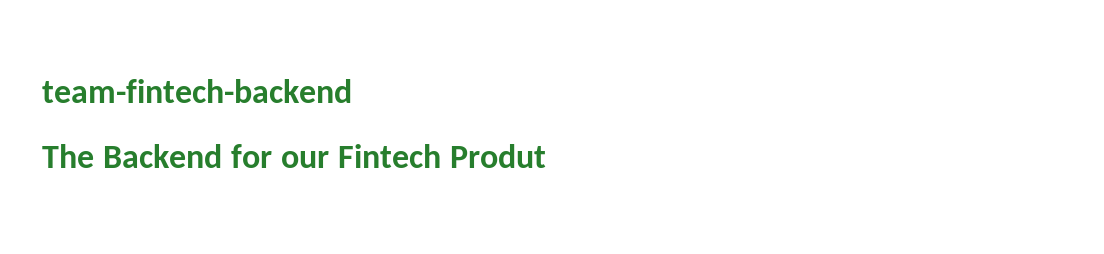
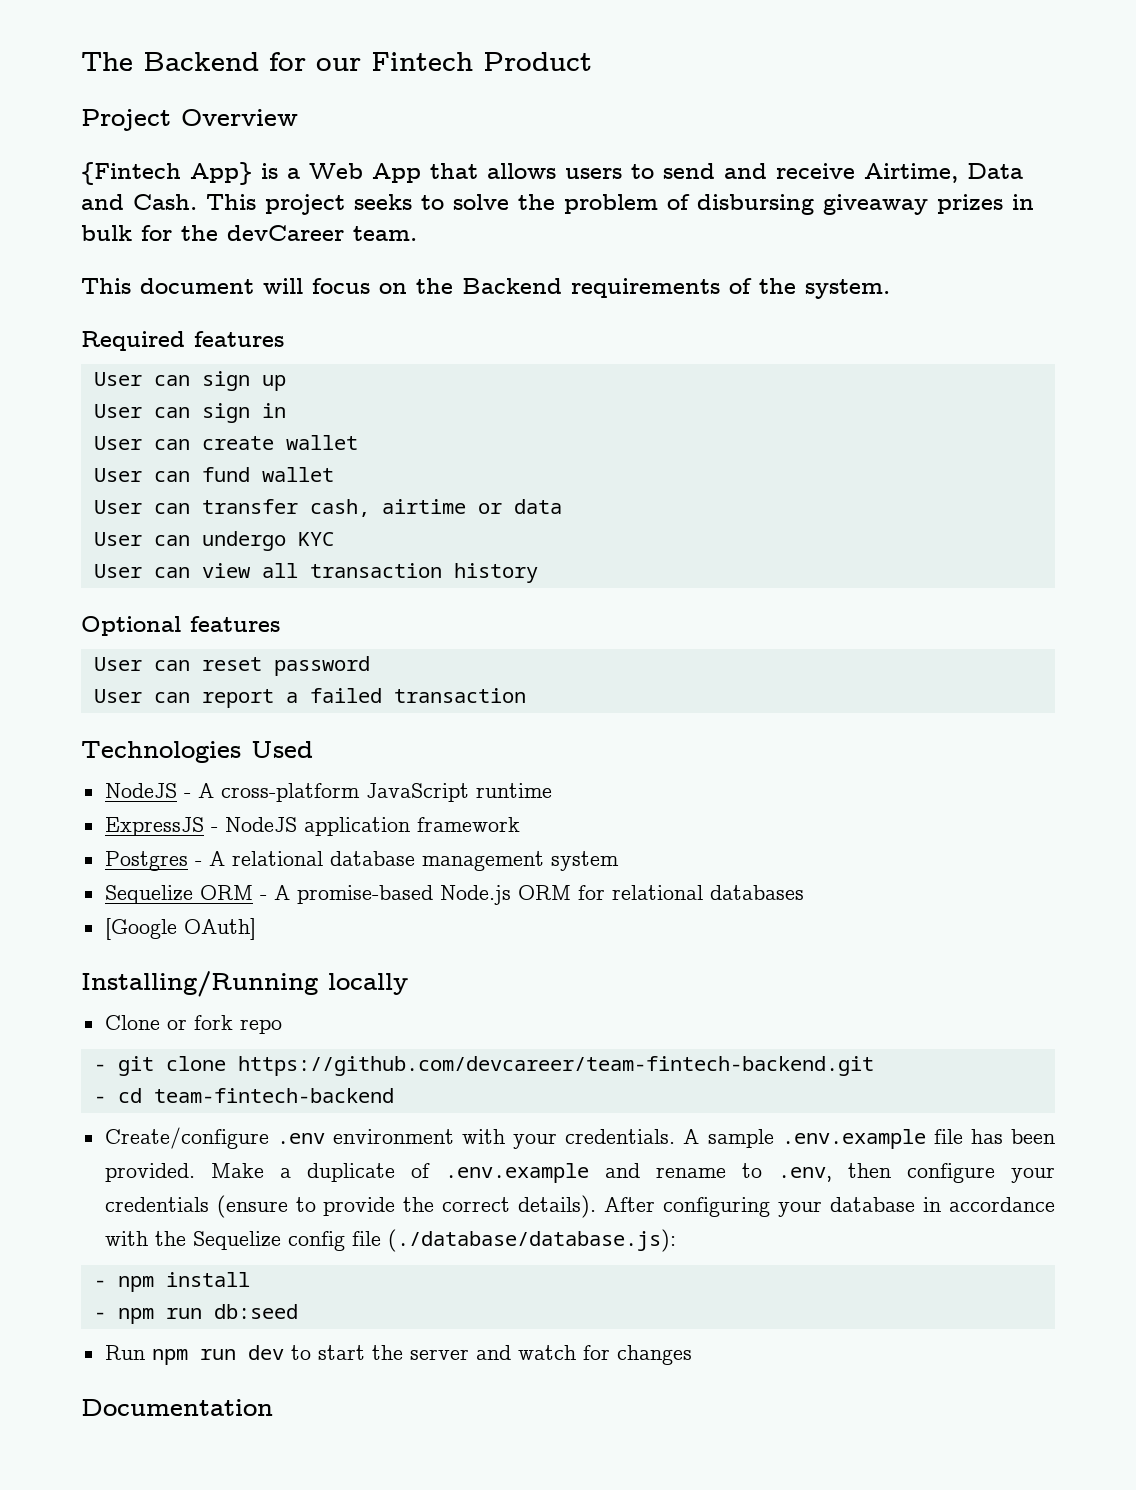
- team-fintech-backend
- The Backend for our Fintech Produt
+ The Backend for our Fintech Product
+ Project Overview
+ {Fintech App} is a Web App that allows users to send and receive Airtime, Data and Cash. This project seeks to solve the problem of disbursing giveaway prizes in bulk for the devCareer team.
+ This document will focus on the Backend requirements of the system.
+ Required features
+ User can sign up
+ User can sign in
+ User can create wallet
+ User can fund wallet
+ User can transfer cash, airtime or data
+ User can undergo KYC
+ User can view all transaction history
+ Optional features
+ User can reset password
+ User can report a failed transaction
+ Technologies Used
+ NodeJS - A cross-platform JavaScript runtime
+ ExpressJS - NodeJS application framework
+ Postgres - A relational database management system
+ Sequelize ORM - A promise-based Node.js ORM for relational databases
+ [Google OAuth]
+ Installing/Running locally
+ Clone or fork repo
+ - git clone https://github.com/devcareer/team-fintech-backend.git
+ - cd team-fintech-backend
+ Create/configure .env environment with your credentials. A sample .env.example file has been provided. Make a duplicate of .env.example and rename to .env, then configure your credentials (ensure to provide the correct details). After configuring your database in accordance with the Sequelize config file (./database/database.js):
+ - npm install
+ - npm run db:seed
+ Run npm run dev to start the server and watch for changes
+ Documentation

